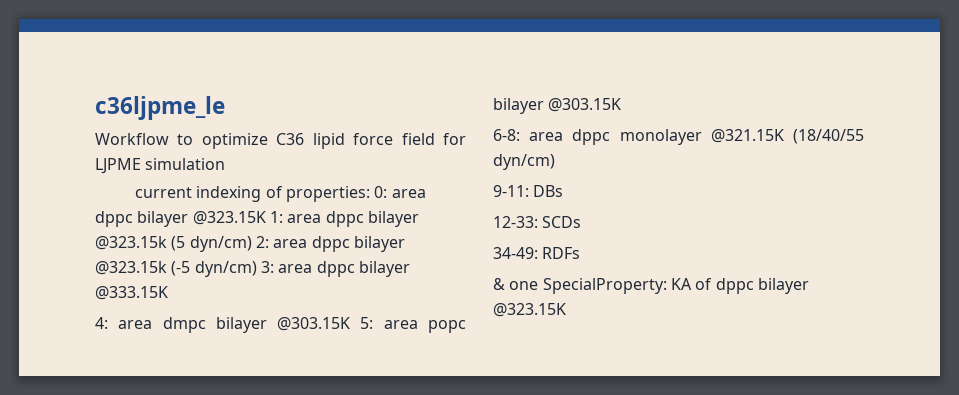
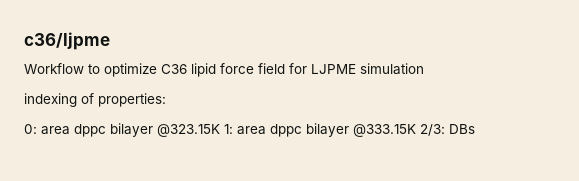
- c36ljpme_le
+ c36/ljpme
- current indexing of properties: 0: area dppc bilayer @323.15K 1: area dppc bilayer @323.15k (5 dyn/cm) 2: area dppc bilayer @323.15k (-5 dyn/cm) 3: area dppc bilayer @333.15K
- 4: area dmpc bilayer @303.15K 5: area popc bilayer @303.15K
- 6-8: area dppc monolayer @321.15K (18/40/55 dyn/cm)
- 9-11: DBs
- 12-33: SCDs
- 34-49: RDFs
- & one SpecialProperty: KA of dppc bilayer @323.15K
+ indexing of properties:
+ 0: area dppc bilayer @323.15K 1: area dppc bilayer @333.15K 2/3: DBs

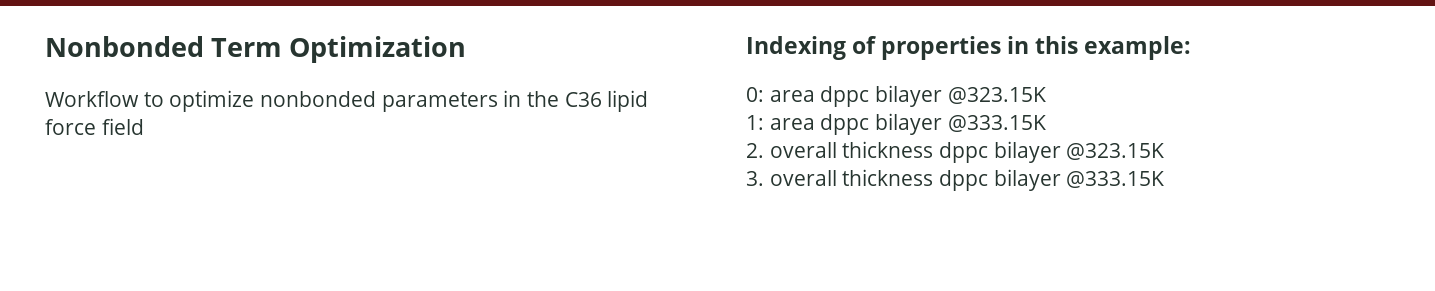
- c36/ljpme
+ Nonbonded Term Optimization
- Workflow to optimize C36 lipid force field for LJPME simulation
- indexing of properties:
+ Workflow to optimize nonbonded parameters in the C36 lipid force field
+ Indexing of properties in this example:
- 0: area dppc bilayer @323.15K 1: area dppc bilayer @333.15K 2/3: DBs
+ 0: area dppc bilayer @323.15K
+ 1: area dppc bilayer @333.15K
+ 2. overall thickness dppc bilayer @323.15K
+ 3. overall thickness dppc bilayer @333.15K

